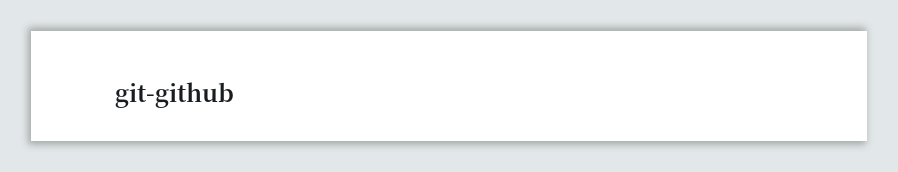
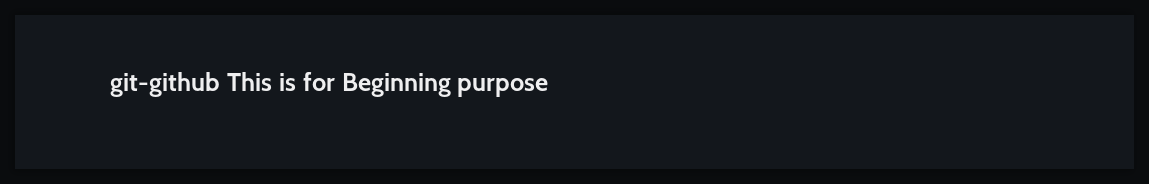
- git-github
+ git-github This is for Beginning purpose

